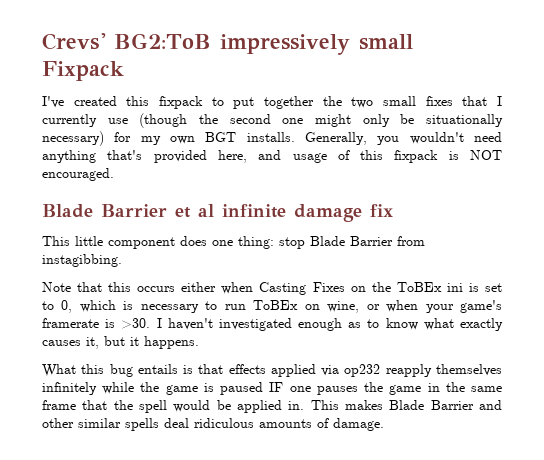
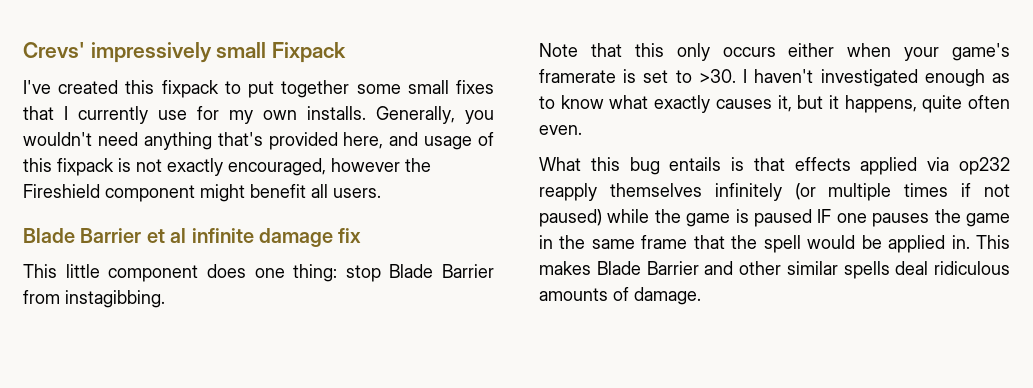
- Crevs' BG2:ToB impressively small Fixpack
+ Crevs' impressively small Fixpack
- I've created this fixpack to put together the two small fixes that I currently use (though the second one might only be situationally necessary) for my own BGT installs.
+ I've created this fixpack to put together some small fixes that I currently use for my own installs.
- Generally, you wouldn't need anything that's provided here, and usage of this fixpack is NOT encouraged.
+ Generally, you wouldn't need anything that's provided here, and usage of this fixpack is not exactly encouraged, however the Fireshield component might benefit all users.
- Note that this occurs either when Casting Fixes on the ToBEx ini is set to 0, which is necessary to run ToBEx on wine, or when your game's framerate is >30.
+ Note that this only occurs either when your game's framerate is set to >30.
- I haven't investigated enough as to know what exactly causes it, but it happens.
+ I haven't investigated enough as to know what exactly causes it, but it happens, quite often even.
- What this bug entails is that effects applied via op232 reapply themselves infinitely while the game is paused IF one pauses the game in the same frame that the spell would be applied in.
+ What this bug entails is that effects applied via op232 reapply themselves infinitely (or multiple times if not paused) while the game is paused IF one pauses the game in the same frame that the spell would be applied in.

